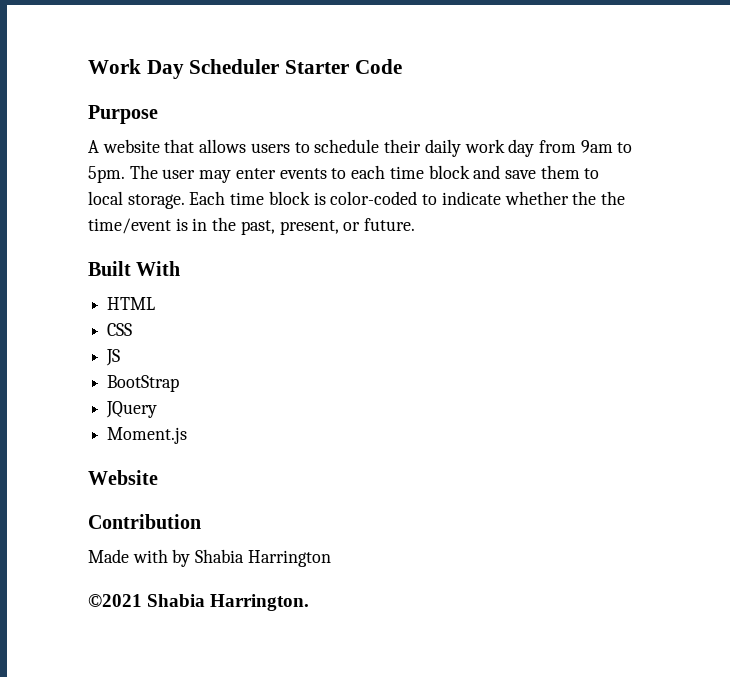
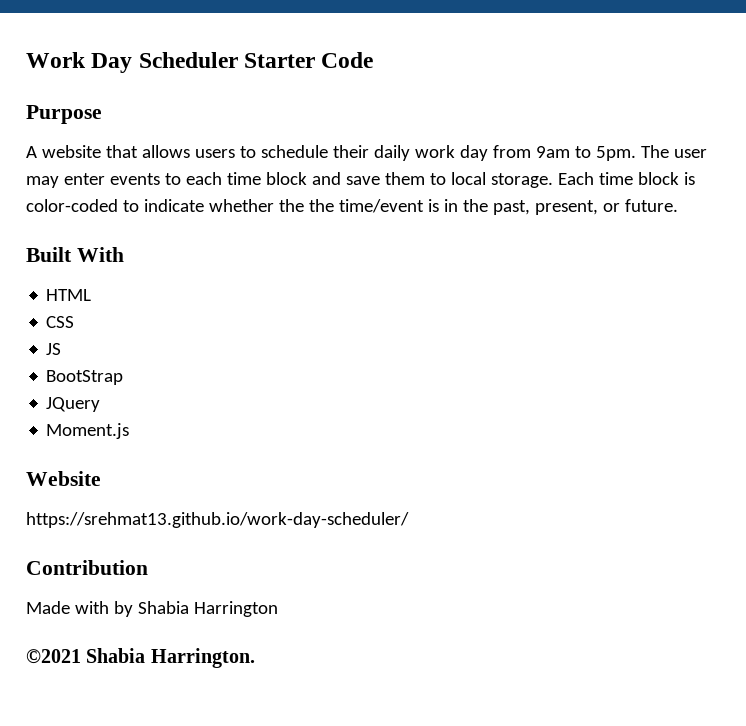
+ https://srehmat13.github.io/work-day-scheduler/

